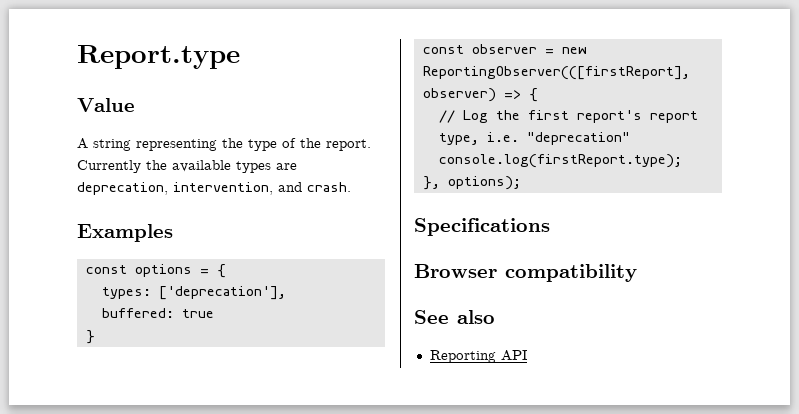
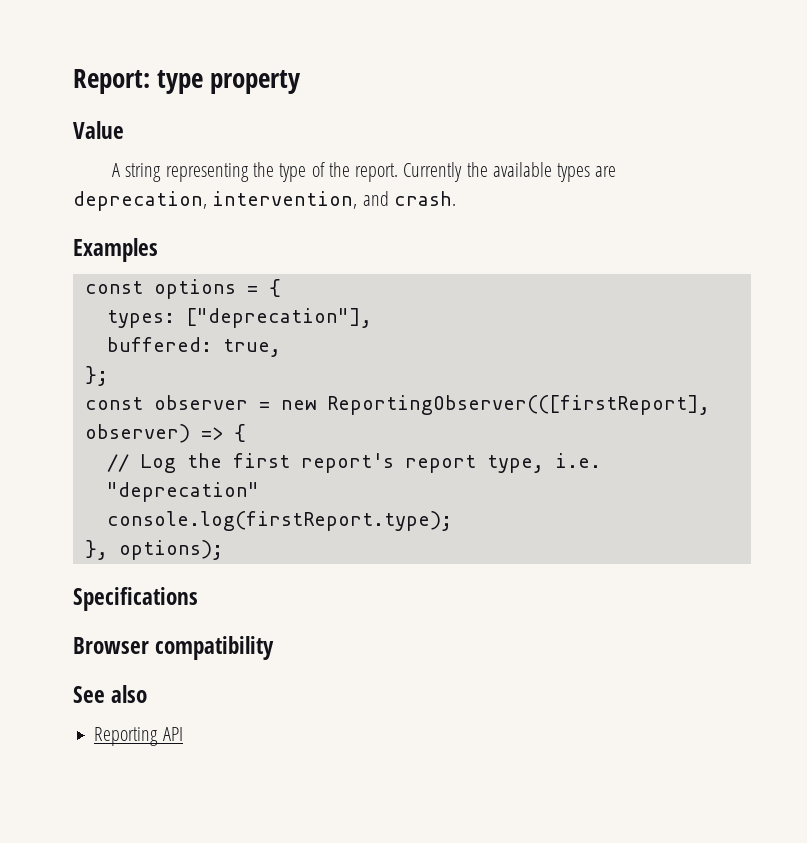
- Report.type
+ Report: type property
- types: ['deprecation'],
+ types: ["deprecation"],
- buffered: true
- }
+ buffered: true,
+ };

